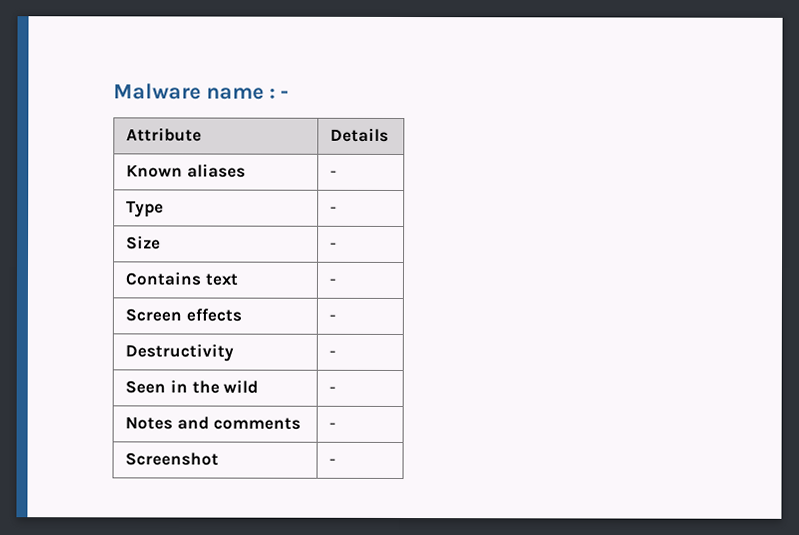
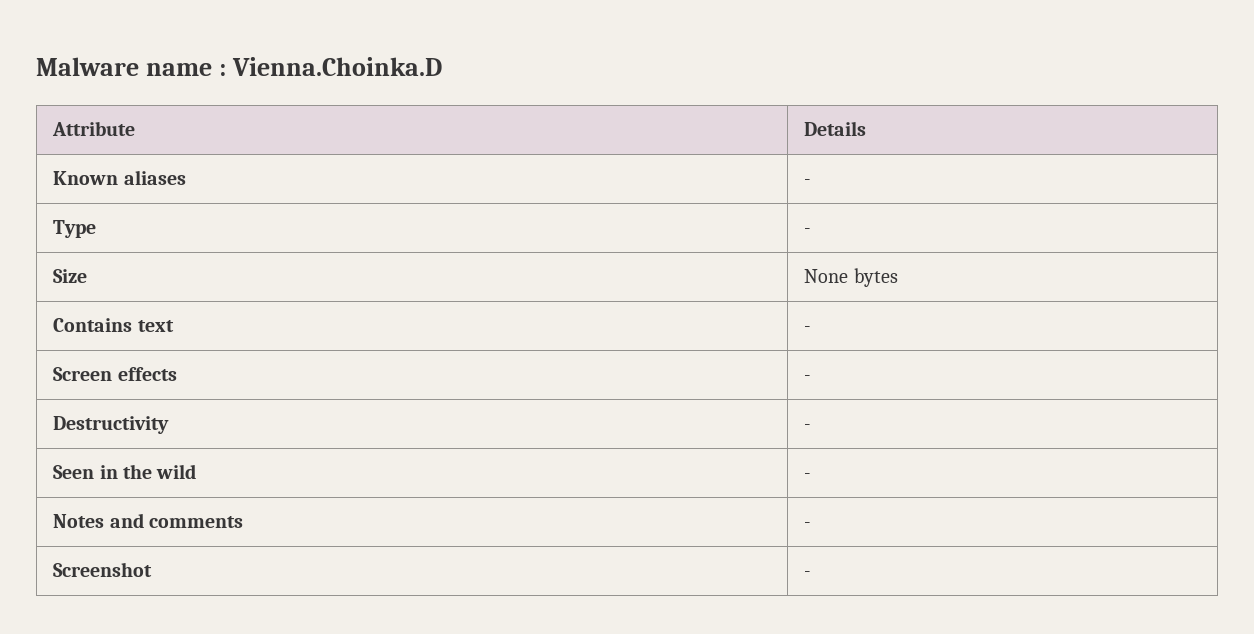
- Malware name : -
+ Malware name : Vienna.Choinka.D
- Size | -
+ Size | None bytes

